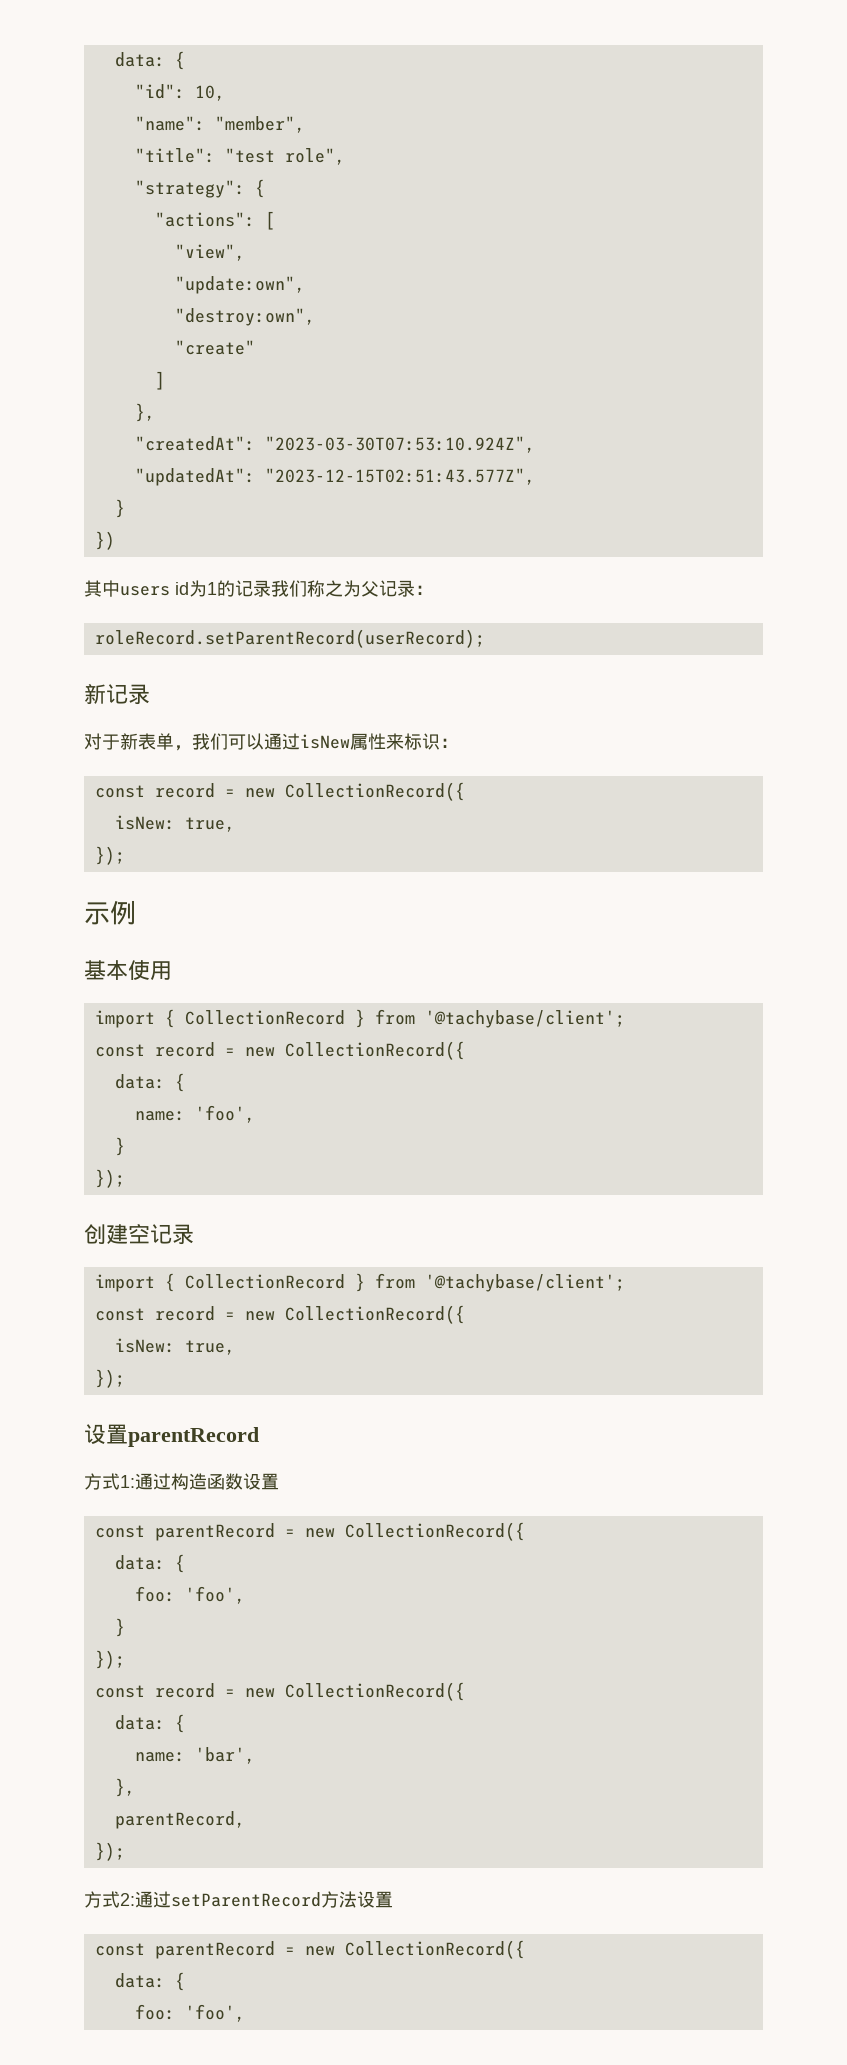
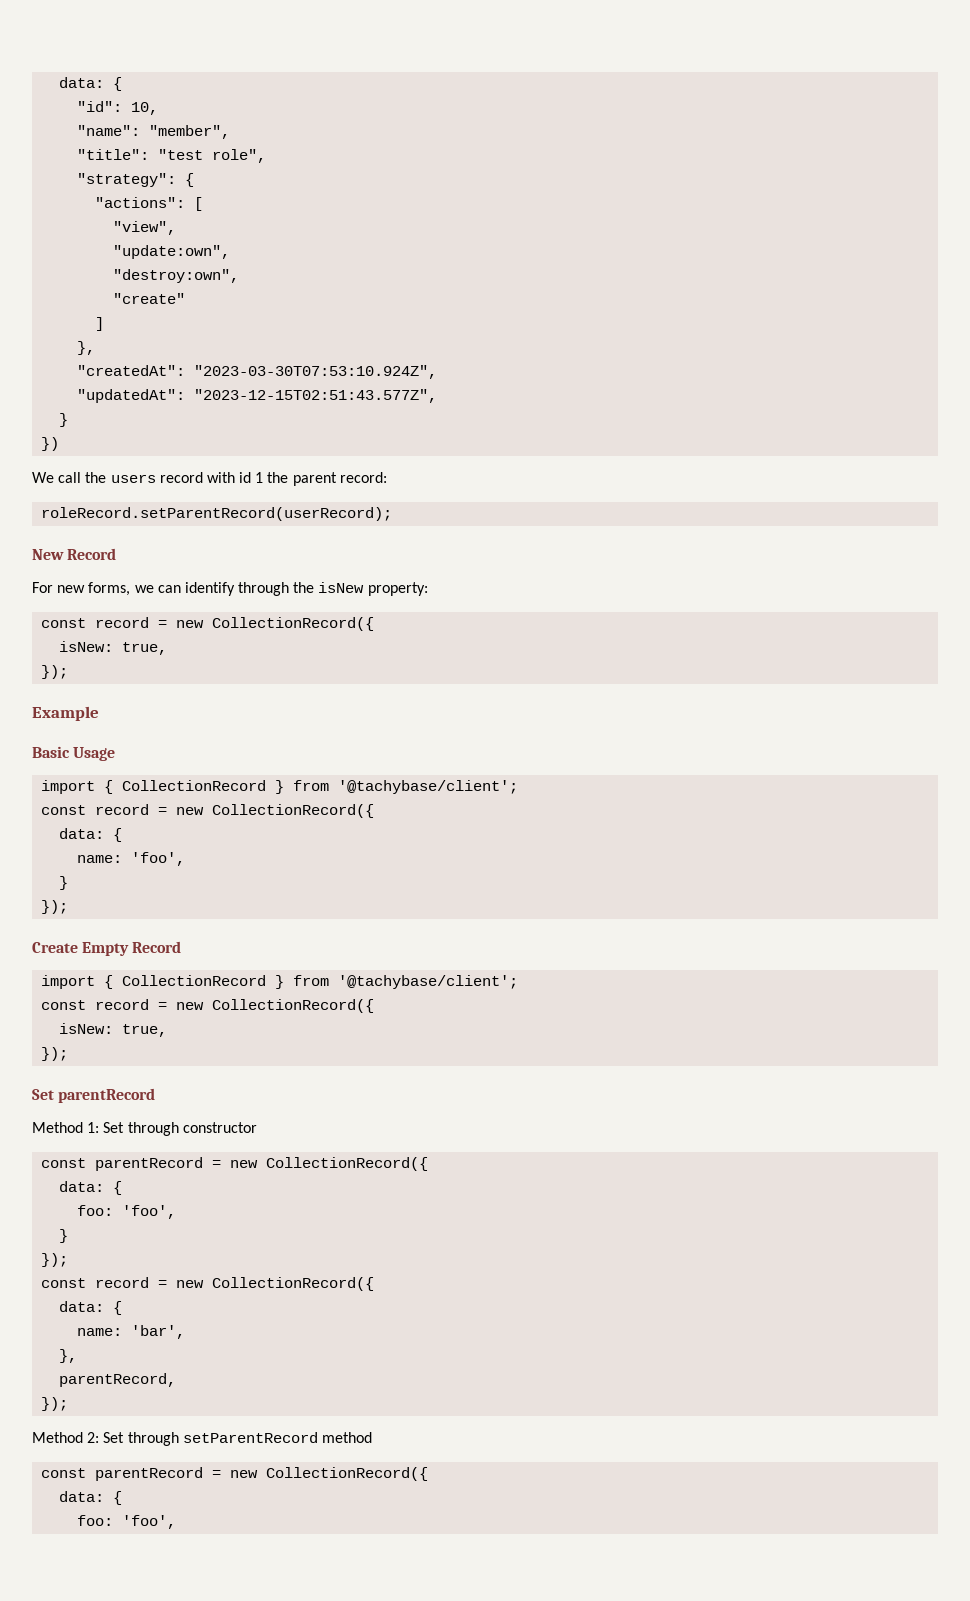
- 其中users id为1的记录我们称之为父记录：
+ We call the users record with id 1 the parent record:
  roleRecord.setParentRecord(userRecord);
- 新记录
- 对于新表单，我们可以通过isNew属性来标识：
+ New Record
+ For new forms, we can identify through the isNew property:
  const record = new CollectionRecord({
  isNew: true,
  });
- 示例
- 基本使用
+ Example
+ Basic Usage
- 创建空记录
+ Create Empty Record
- 设置parentRecord
+ Set parentRecord
- 方式1:通过构造函数设置
+ Method 1: Set through constructor
- 方式2:通过setParentRecord方法设置
+ Method 2: Set through setParentRecord method

